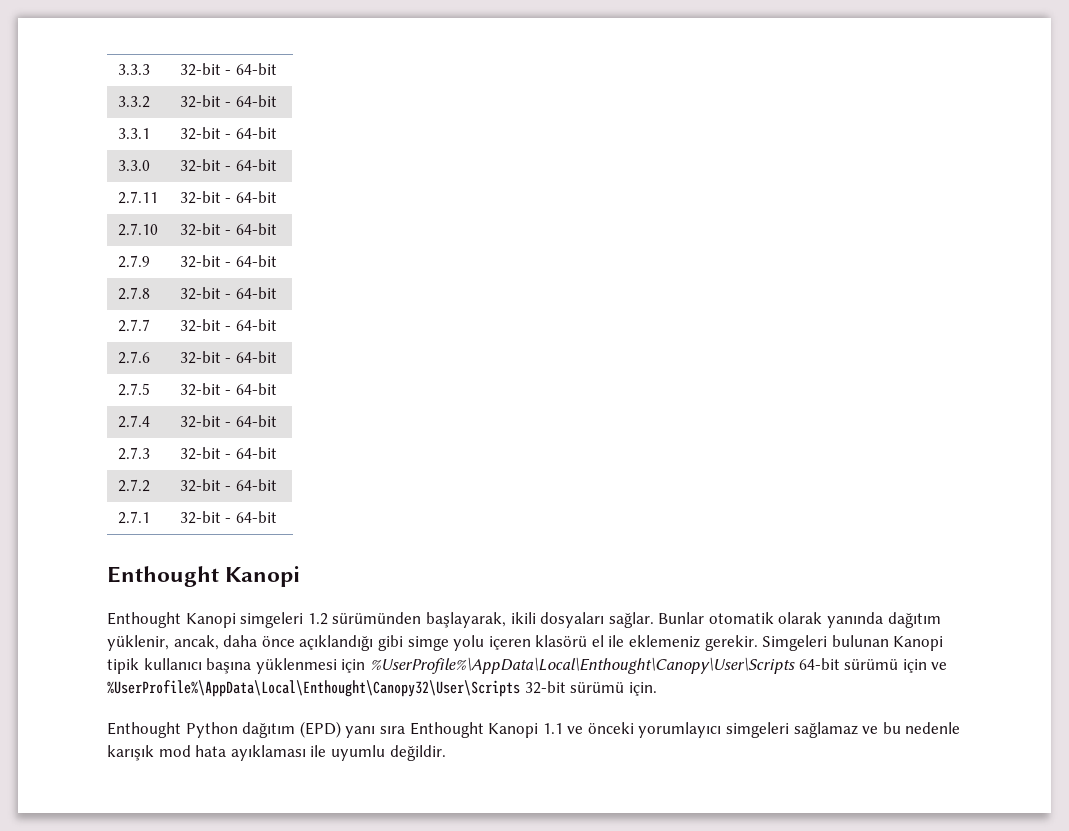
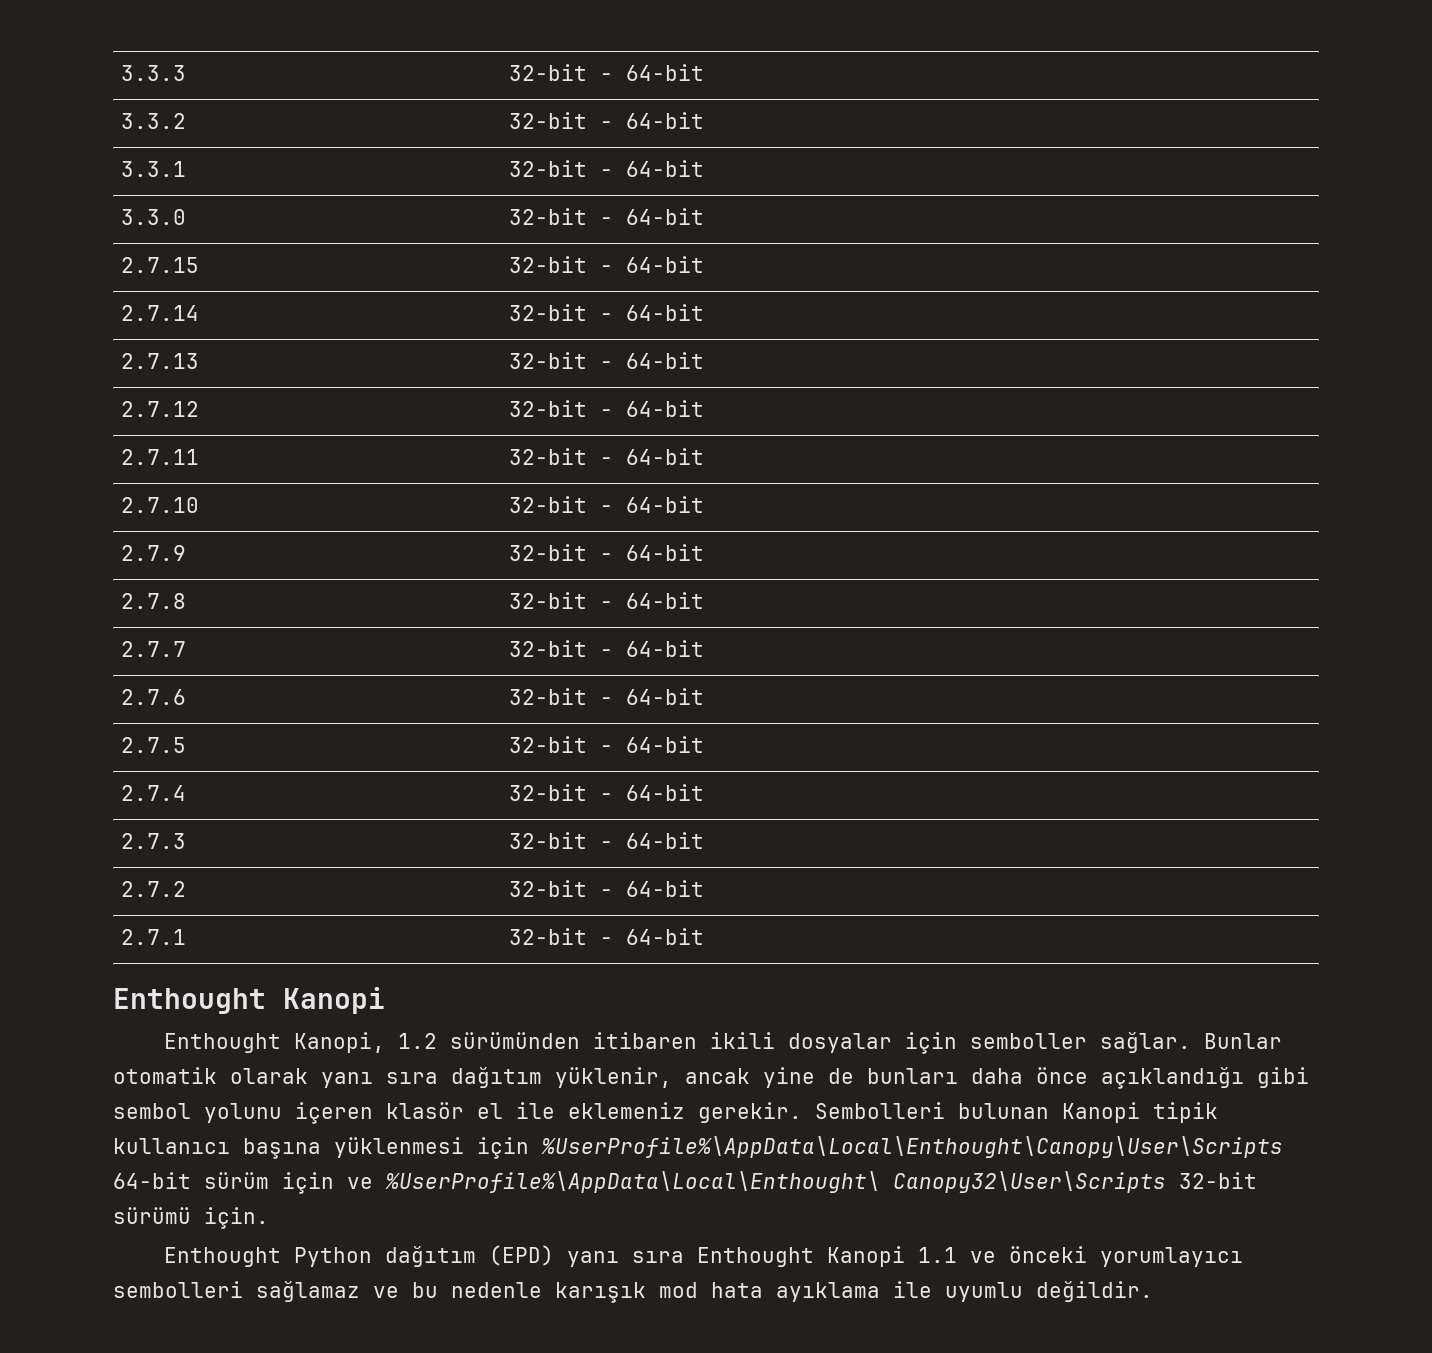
+ 2.7.15 | 32-bit - 64-bit
+ 2.7.14 | 32-bit - 64-bit
+ 2.7.13 | 32-bit - 64-bit
+ 2.7.12 | 32-bit - 64-bit
- Enthought Kanopi simgeleri 1.2 sürümünden başlayarak, ikili dosyaları sağlar. Bunlar otomatik olarak yanında dağıtım yüklenir, ancak, daha önce açıklandığı gibi simge yolu içeren klasörü el ile eklemeniz gerekir.
+ Enthought Kanopi, 1.2 sürümünden itibaren ikili dosyalar için semboller sağlar. Bunlar otomatik olarak yanı sıra dağıtım yüklenir, ancak yine de bunları daha önce açıklandığı gibi sembol yolunu içeren klasör el ile eklemeniz gerekir.
- Simgeleri bulunan Kanopi tipik kullanıcı başına yüklenmesi için %UserProfile%\AppData\Local\Enthought\Canopy\User\Scripts 64-bit sürümü için ve %UserProfile%\AppData\Local\Enthought\Canopy32\User\Scripts 32-bit sürümü için.
+ Sembolleri bulunan Kanopi tipik kullanıcı başına yüklenmesi için %UserProfile%\AppData\Local\Enthought\Canopy\User\Scripts 64-bit sürüm için ve %UserProfile%\AppData\Local\Enthought\ Canopy32\User\Scripts 32-bit sürümü için.
- Enthought Python dağıtım (EPD) yanı sıra Enthought Kanopi 1.1 ve önceki yorumlayıcı simgeleri sağlamaz ve bu nedenle karışık mod hata ayıklaması ile uyumlu değildir.
+ Enthought Python dağıtım (EPD) yanı sıra Enthought Kanopi 1.1 ve önceki yorumlayıcı sembolleri sağlamaz ve bu nedenle karışık mod hata ayıklama ile uyumlu değildir.

